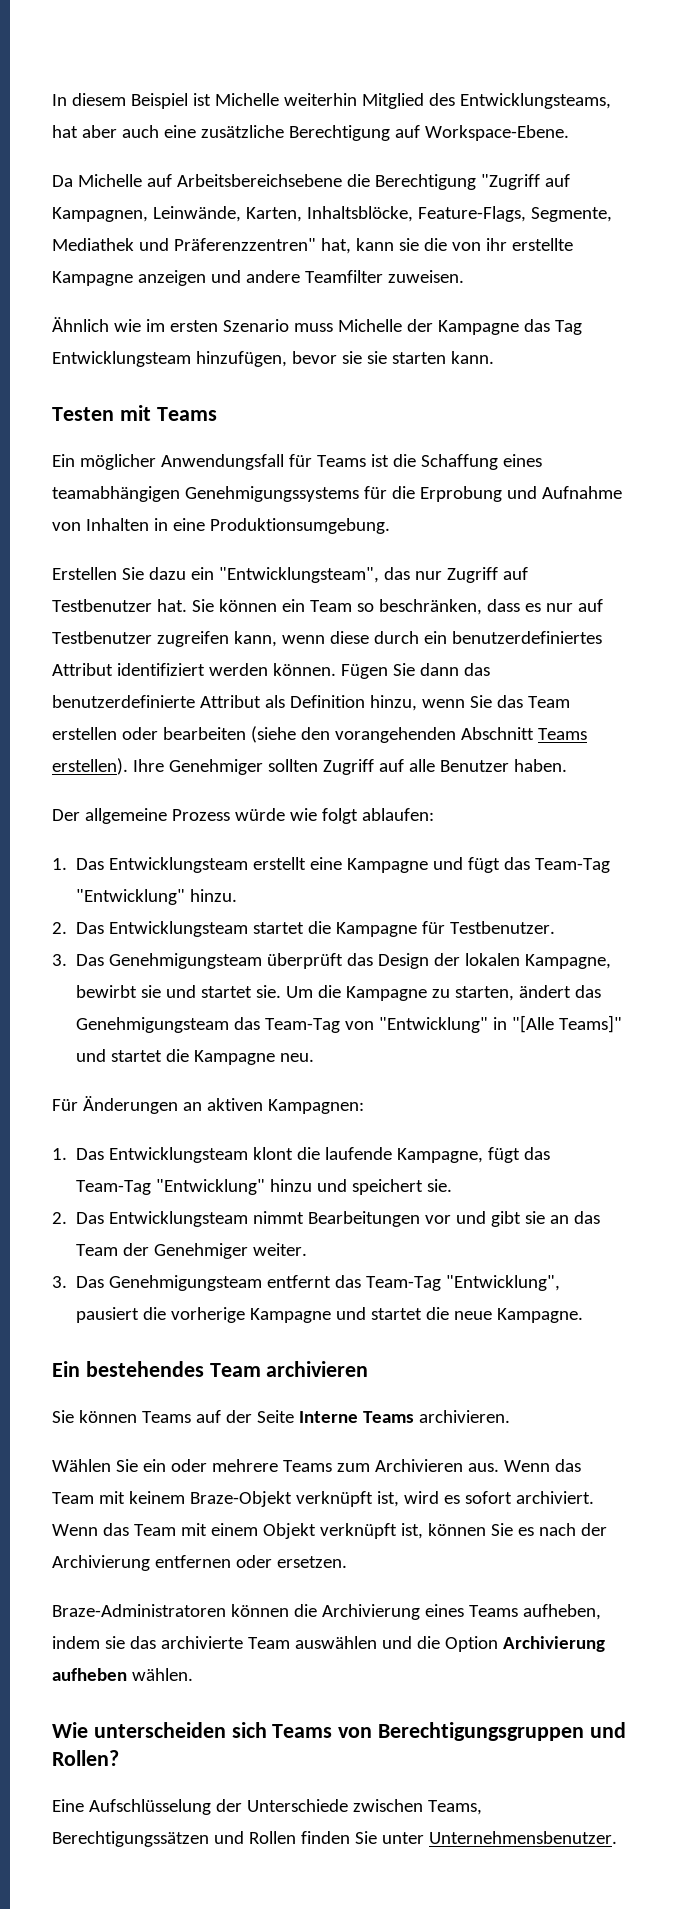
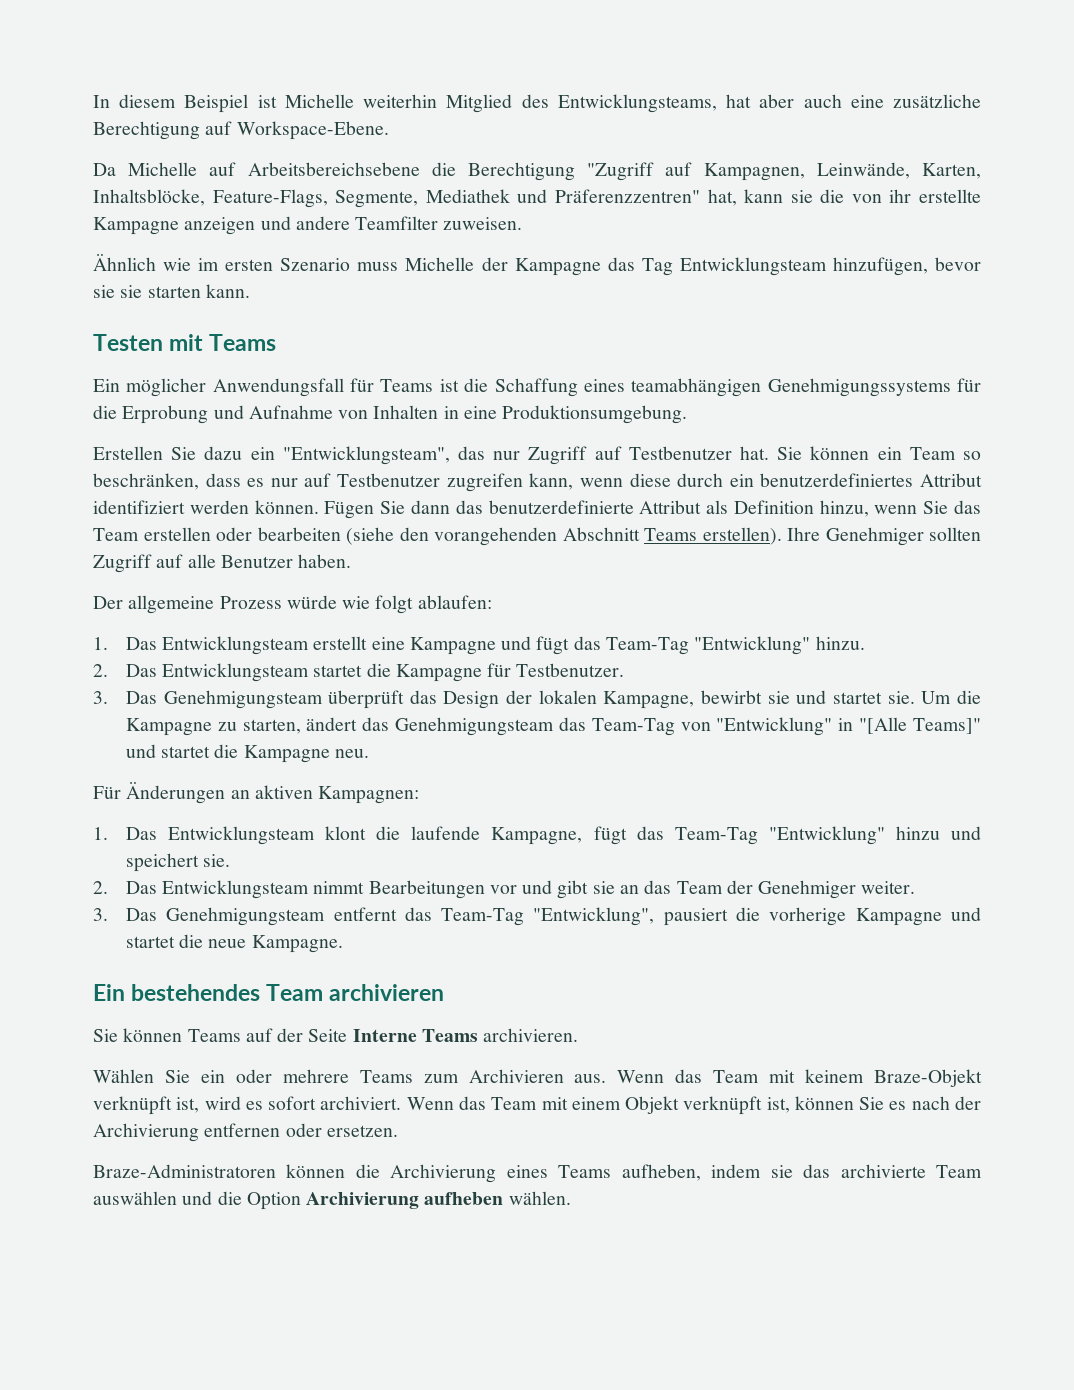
- Wie unterscheiden sich Teams von Berechtigungsgruppen und Rollen?
- Eine Aufschlüsselung der Unterschiede zwischen Teams, Berechtigungssätzen und Rollen finden Sie unter Unternehmensbenutzer.

